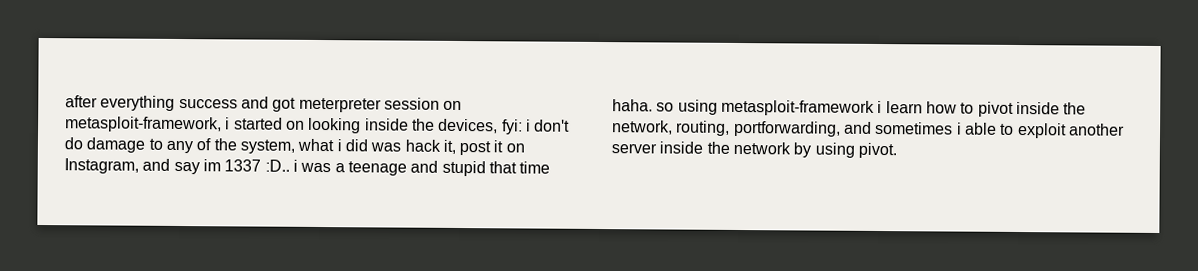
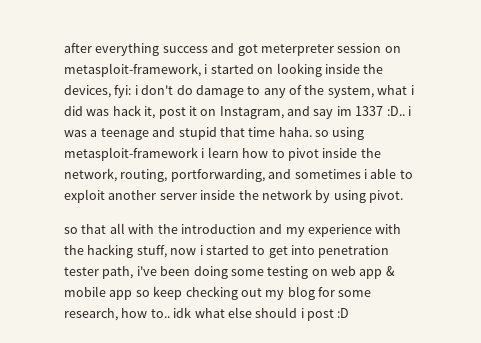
+ so that all with the introduction and my experience with the hacking stuff, now i started to get into penetration tester path, i've been doing some testing on web app & mobile app so keep checking out my blog for some research, how to.. idk what else should i post :D

